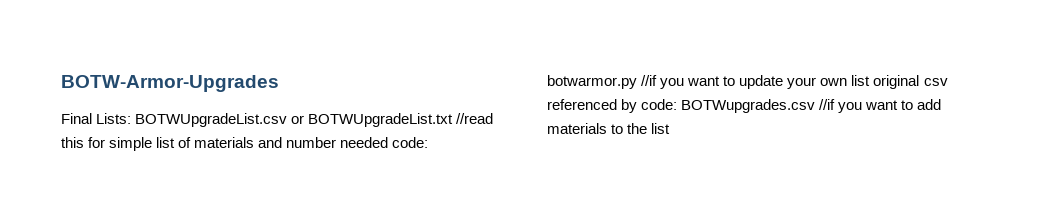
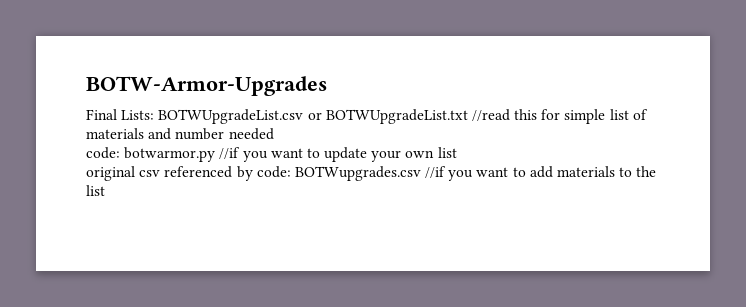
- Final Lists: BOTWUpgradeList.csv or BOTWUpgradeList.txt //read this for simple list of materials and number needed code: botwarmor.py //if you want to update your own list original csv referenced by code: BOTWupgrades.csv //if you want to add materials to the list
+ Final Lists: BOTWUpgradeList.csv or BOTWUpgradeList.txt //read this for simple list of materials and number needed
+ code: botwarmor.py //if you want to update your own list
+ original csv referenced by code: BOTWupgrades.csv //if you want to add materials to the list

